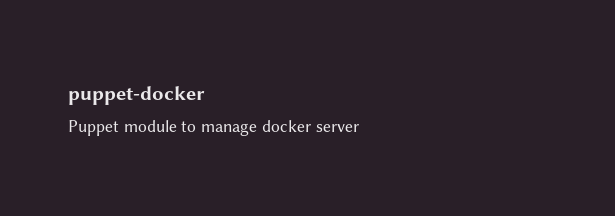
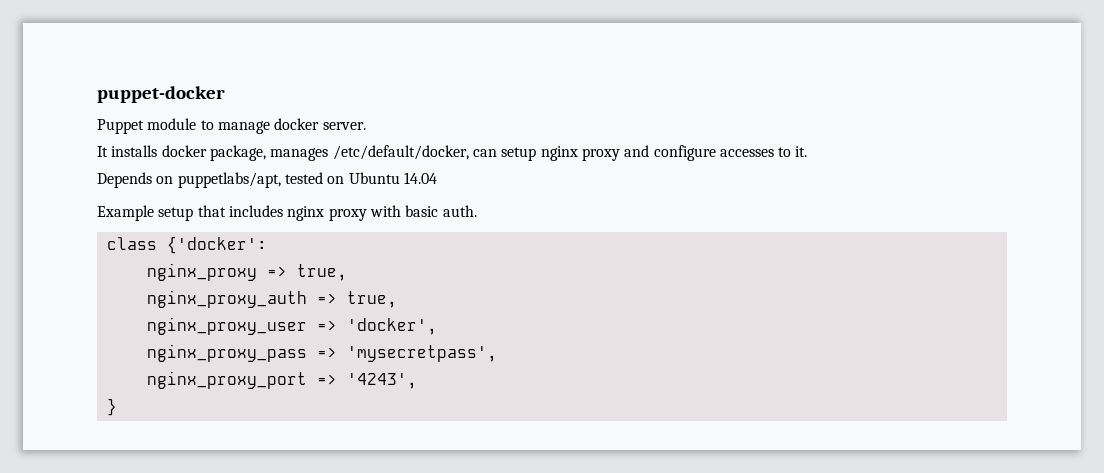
- Puppet module to manage docker server
+ Puppet module to manage docker server.
+ It installs docker package, manages /etc/default/docker, can setup nginx proxy and configure accesses to it.
+ Depends on puppetlabs/apt, tested on Ubuntu 14.04
+ Example setup that includes nginx proxy with basic auth.
+ class {'docker':
+ nginx_proxy => true,
+ nginx_proxy_auth => true,
+ nginx_proxy_user => 'docker',
+ nginx_proxy_pass => 'mysecretpass',
+ nginx_proxy_port => '4243',
+ }

